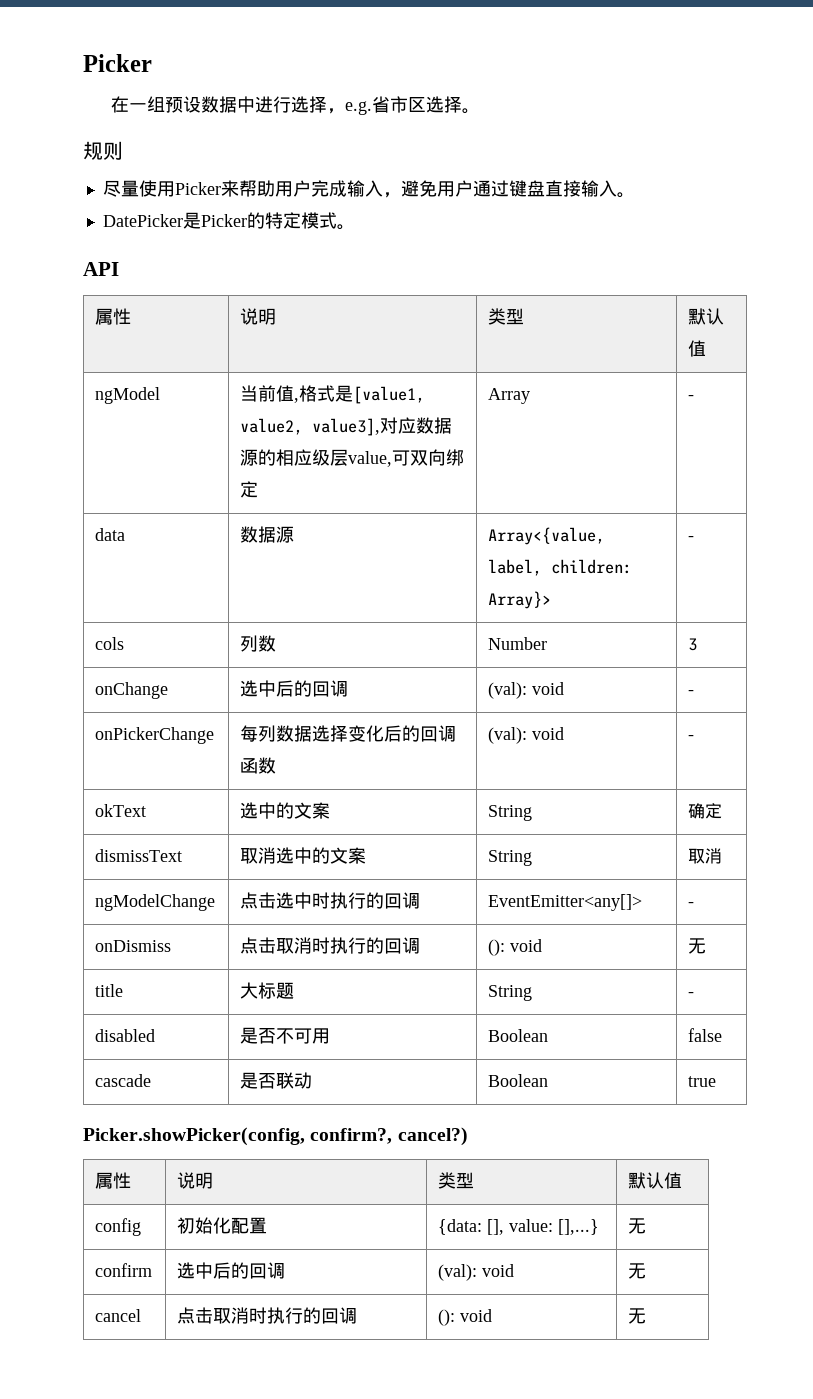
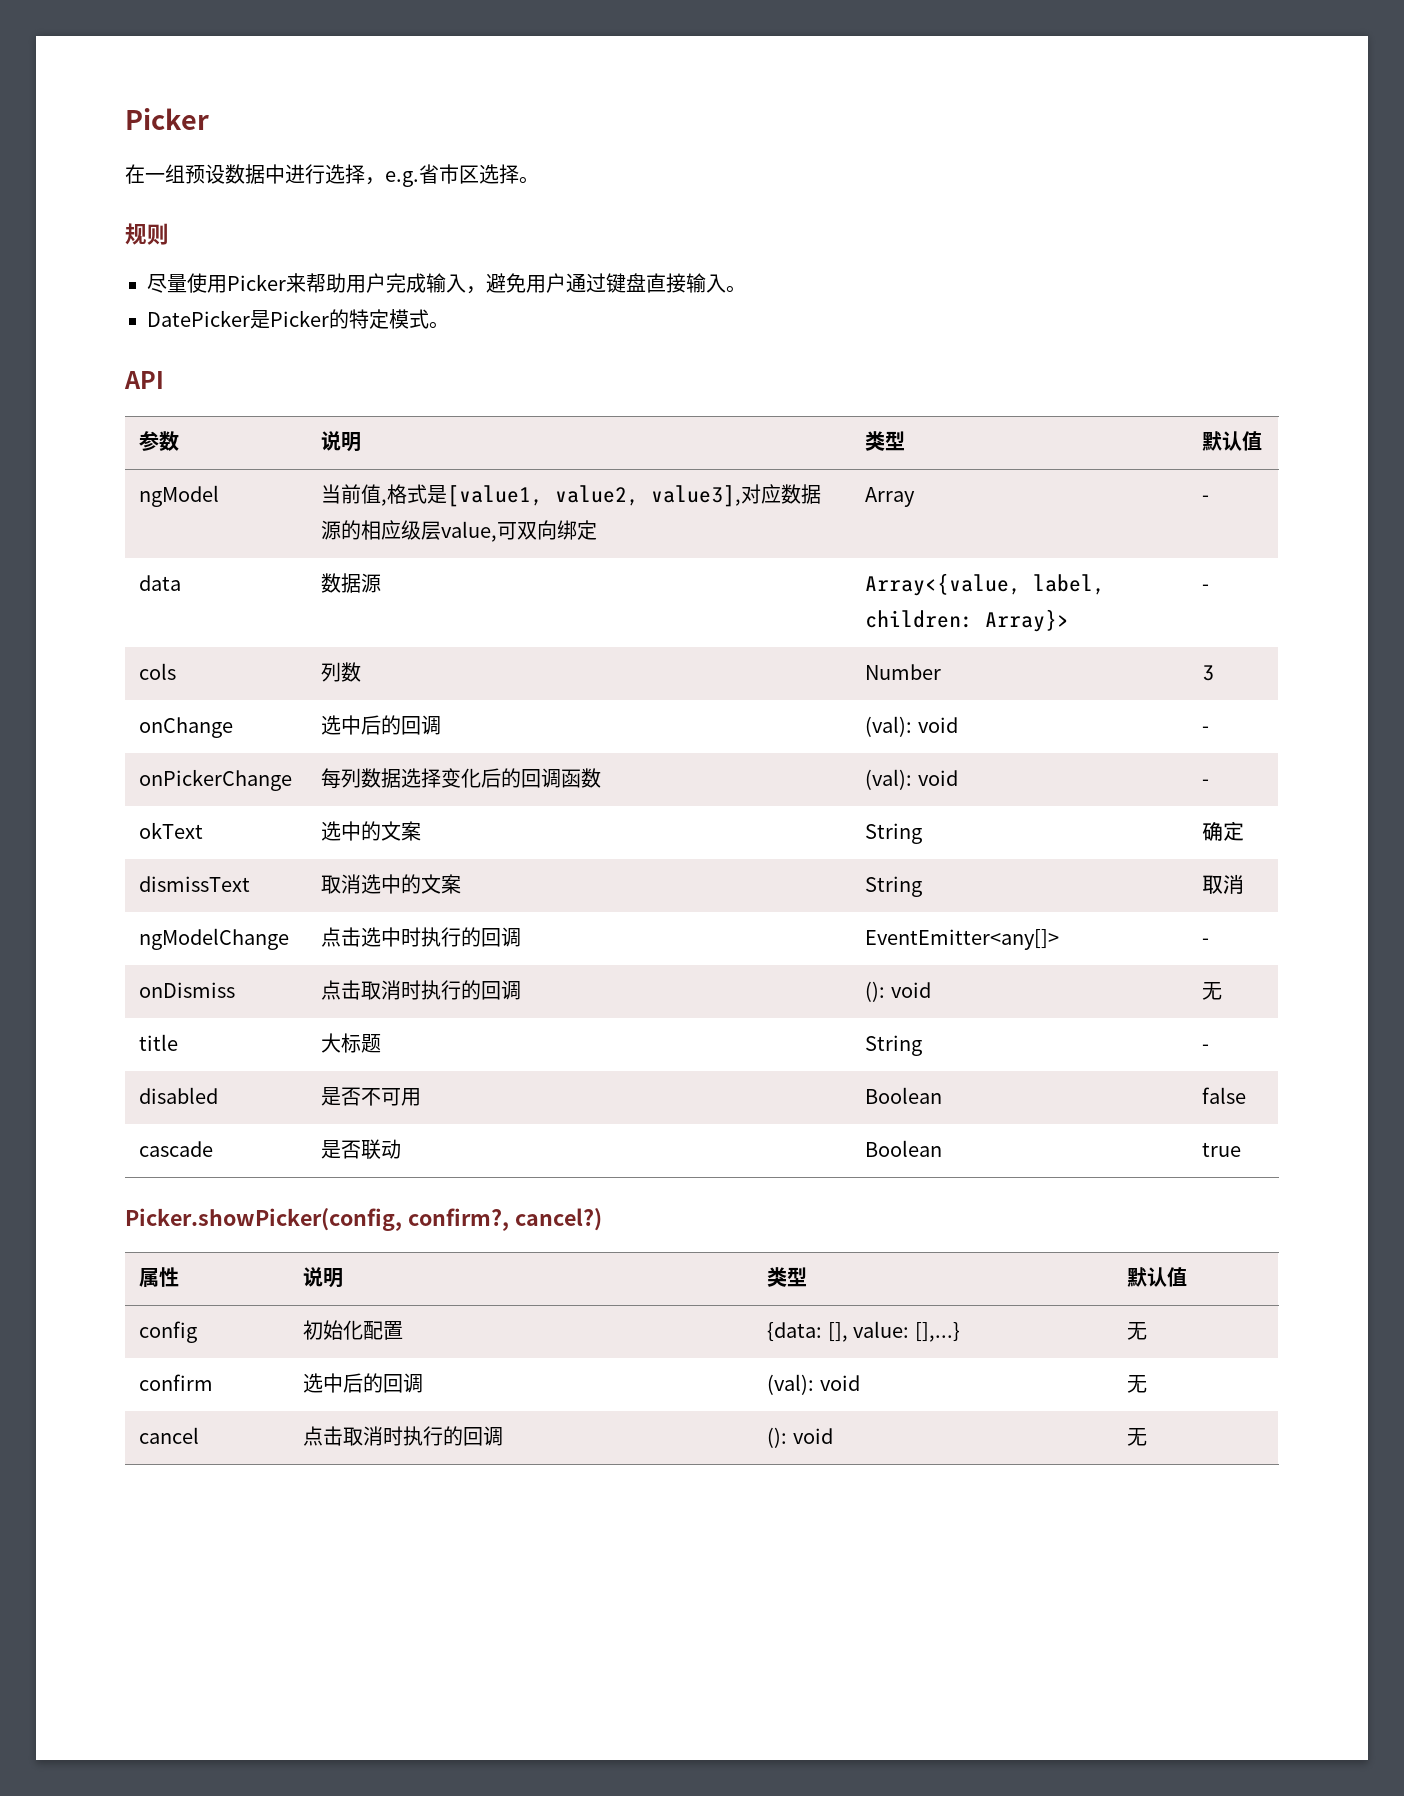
  API
- 属性 | 说明 | 类型 | 默认值
+ 参数 | 说明 | 类型 | 默认值

